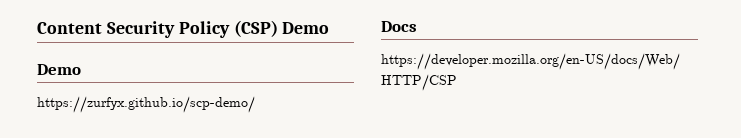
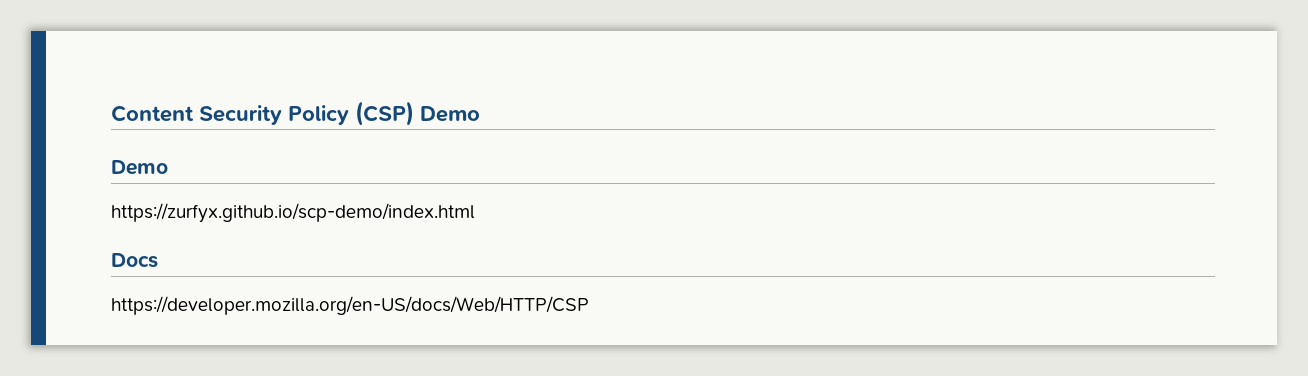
- https://zurfyx.github.io/scp-demo/
+ https://zurfyx.github.io/scp-demo/index.html

